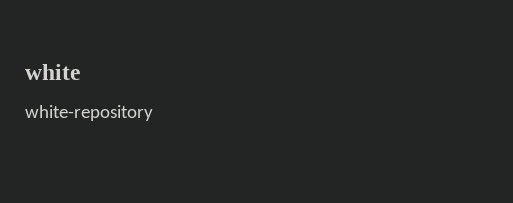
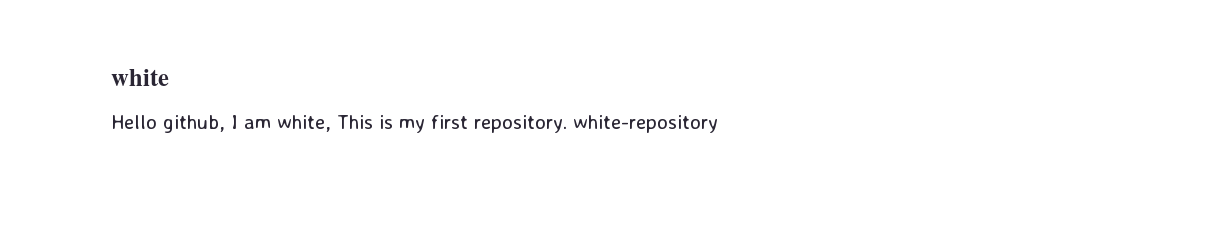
- white-repository
+ Hello github, I am white, This is my first repository. white-repository

